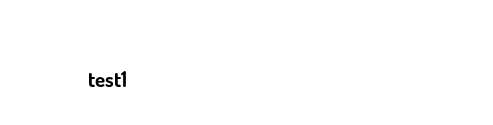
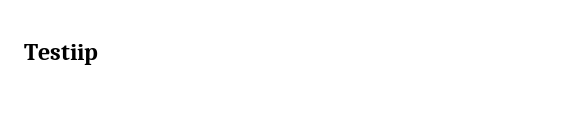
- test1
+ Testiip

